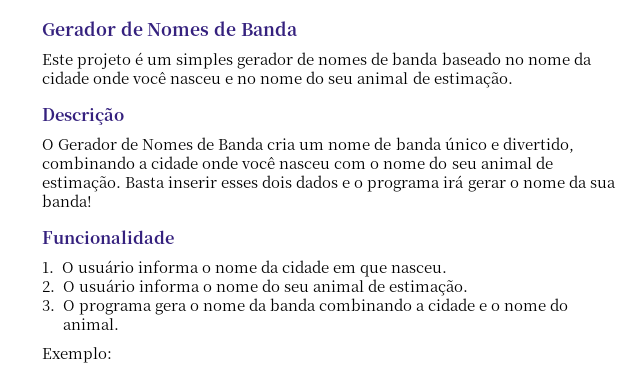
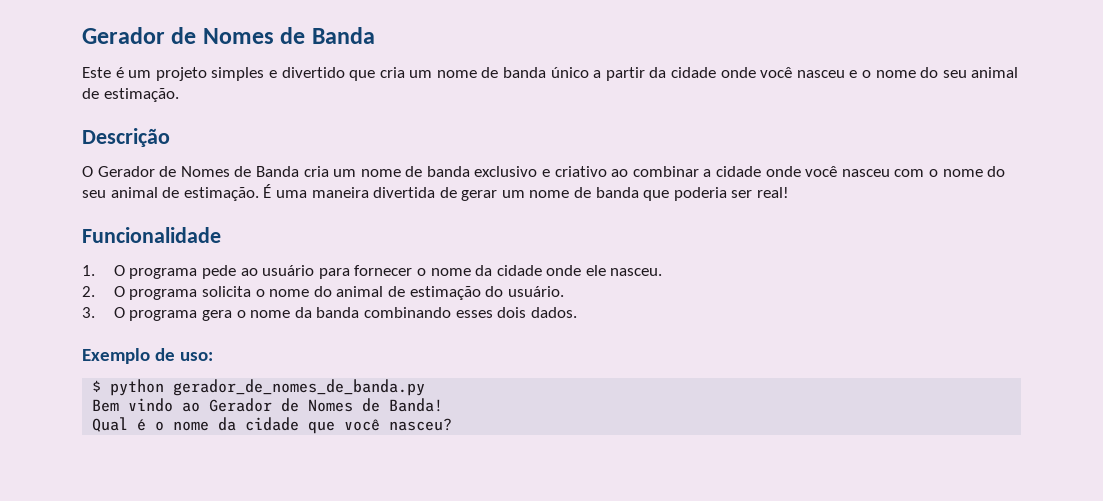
- Este projeto é um simples gerador de nomes de banda baseado no nome da cidade onde você nasceu e no nome do seu animal de estimação.
+ Este é um projeto simples e divertido que cria um nome de banda único a partir da cidade onde você nasceu e o nome do seu animal de estimação.
- O Gerador de Nomes de Banda cria um nome de banda único e divertido, combinando a cidade onde você nasceu com o nome do seu animal de estimação.
+ O Gerador de Nomes de Banda cria um nome de banda exclusivo e criativo ao combinar a cidade onde você nasceu com o nome do seu animal de estimação.
- Basta inserir esses dois dados e o programa irá gerar o nome da sua banda!
+ É uma maneira divertida de gerar um nome de banda que poderia ser real!
  Funcionalidade
- 1. O usuário informa o nome da cidade em que nasceu.
+ 1. O programa pede ao usuário para fornecer o nome da cidade onde ele nasceu.
- 2. O usuário informa o nome do seu animal de estimação.
+ 2. O programa solicita o nome do animal de estimação do usuário.
- 3. O programa gera o nome da banda combinando a cidade e o nome do animal.
- Exemplo:
+ 3. O programa gera o nome da banda combinando esses dois dados.
+ Exemplo de uso:
+ $ python gerador_de_nomes_de_banda.py
+ Bem vindo ao Gerador de Nomes de Banda!
+ Qual é o nome da cidade que você nasceu?

